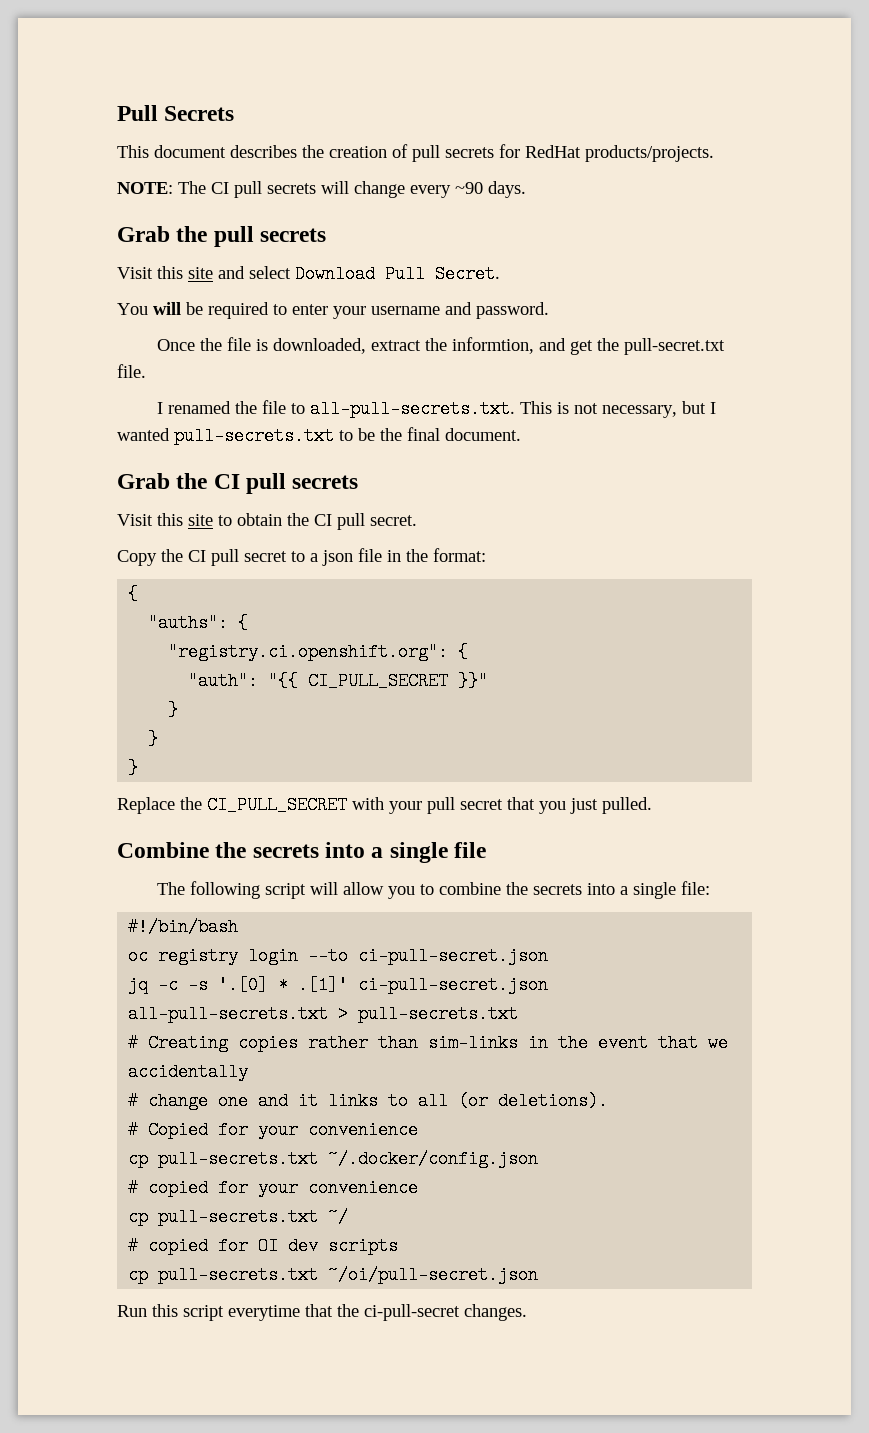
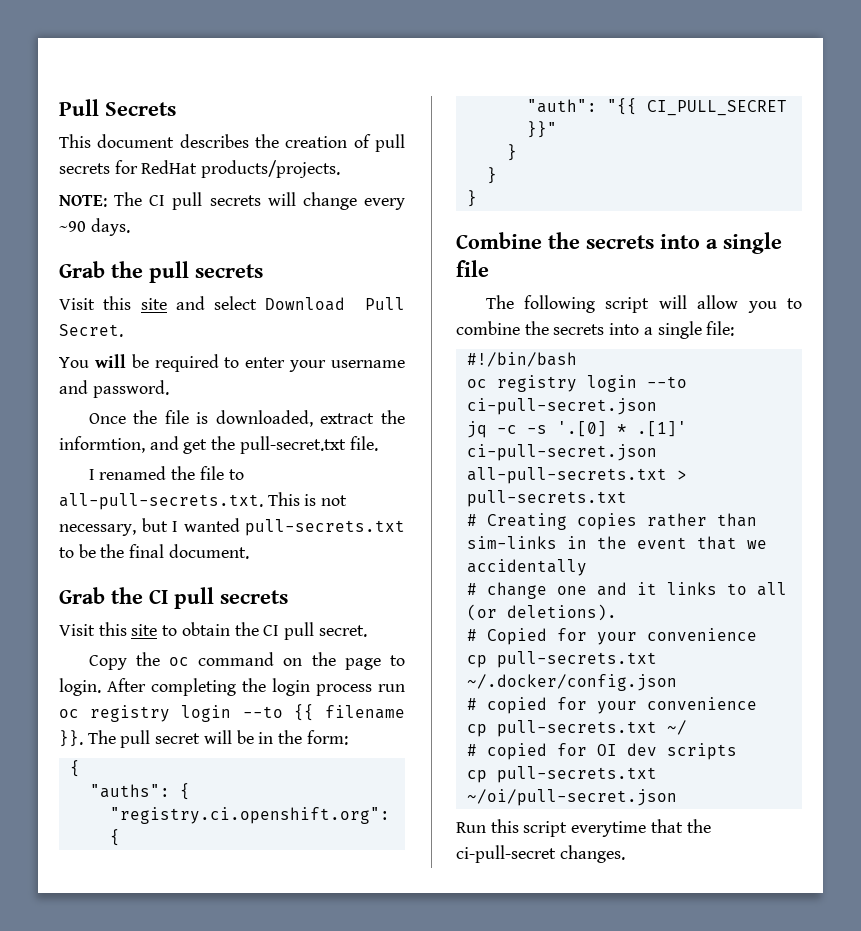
- Copy the CI pull secret to a json file in the format:
+ Copy the oc command on the page to login. After completing the login process run oc registry login --to {{ filename }}. The pull secret will be in the form:
- Replace the CI_PULL_SECRET with your pull secret that you just pulled.

